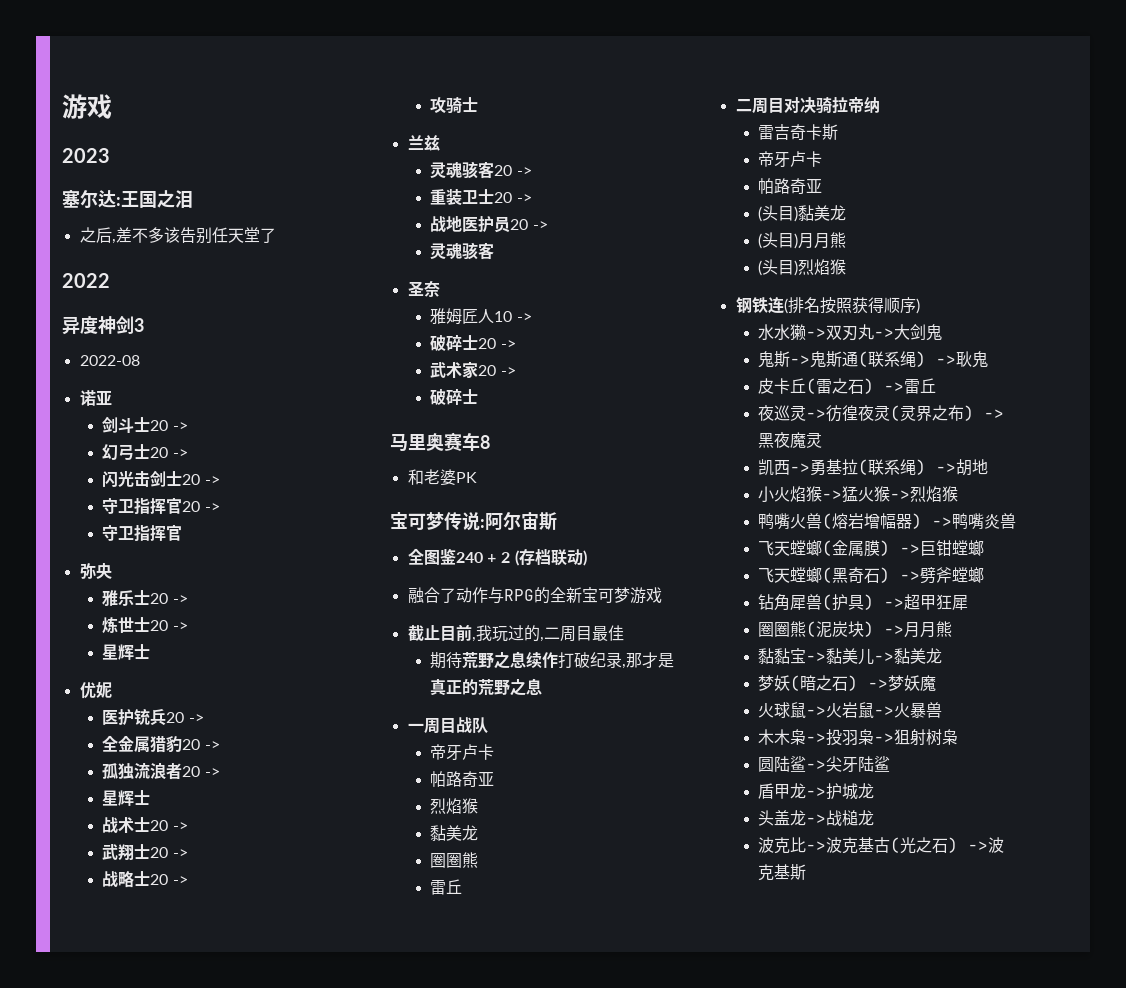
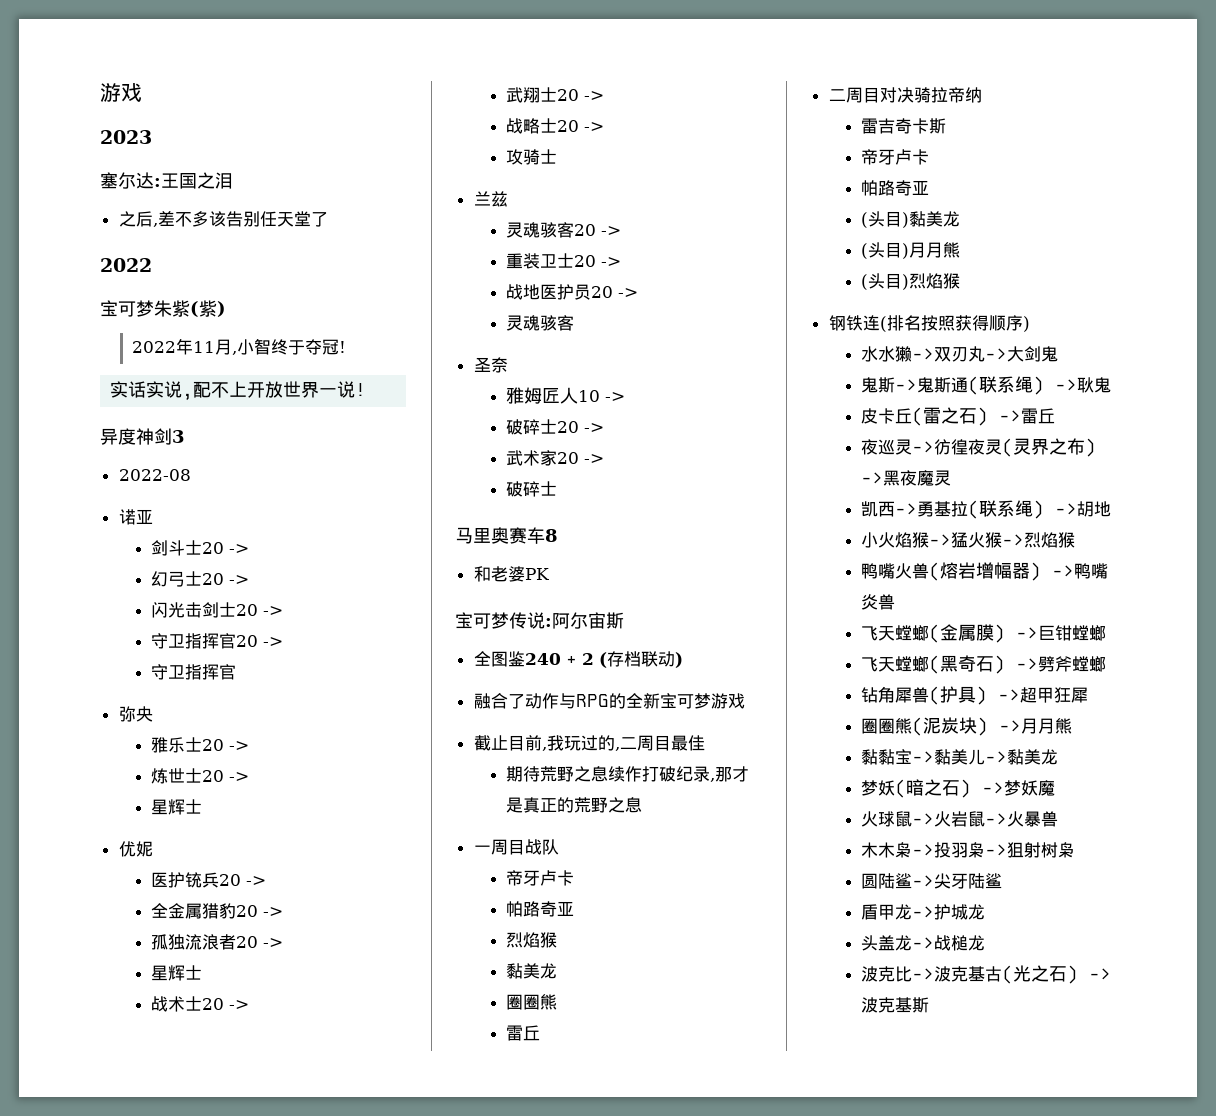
+ 宝可梦朱紫(紫)
+ 2022年11月,小智终于夺冠!
+ 实话实说,配不上开放世界一说!

